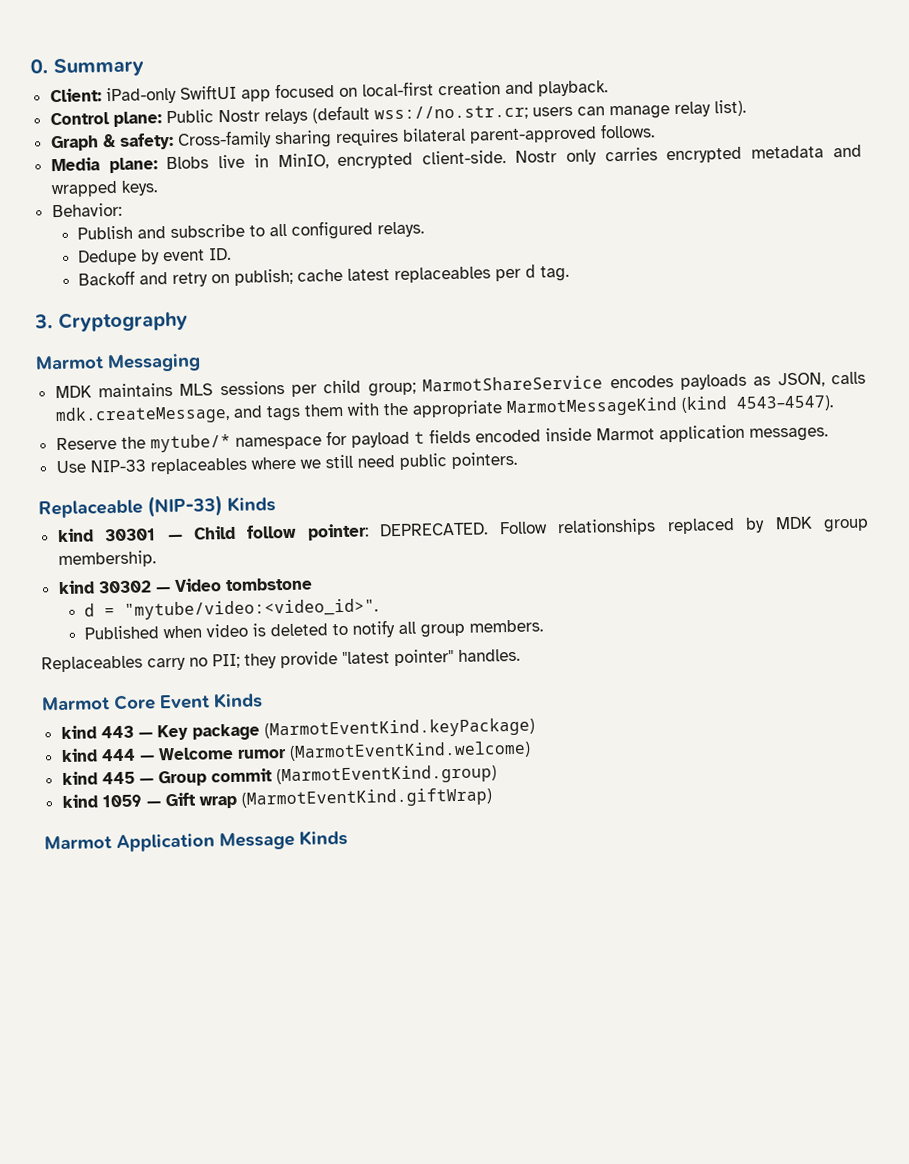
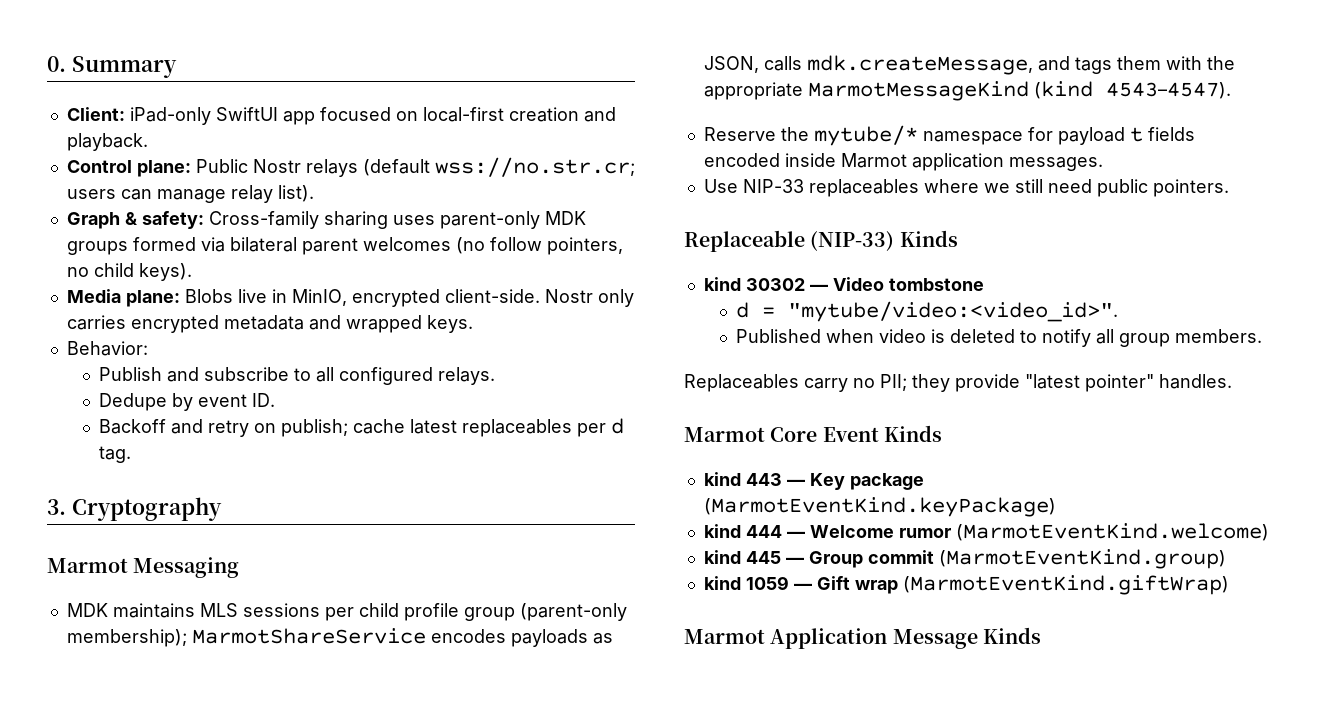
- Graph & safety: Cross-family sharing requires bilateral parent-approved follows.
+ Graph & safety: Cross-family sharing uses parent-only MDK groups formed via bilateral parent welcomes (no follow pointers, no child keys).
- MDK maintains MLS sessions per child group; MarmotShareService encodes payloads as JSON, calls mdk.createMessage, and tags them with the appropriate MarmotMessageKind (kind 4543–4547).
+ MDK maintains MLS sessions per child profile group (parent-only membership); MarmotShareService encodes payloads as JSON, calls mdk.createMessage, and tags them with the appropriate MarmotMessageKind (kind 4543–4547).
- kind 30301 — Child follow pointer: DEPRECATED. Follow relationships replaced by MDK group membership.

